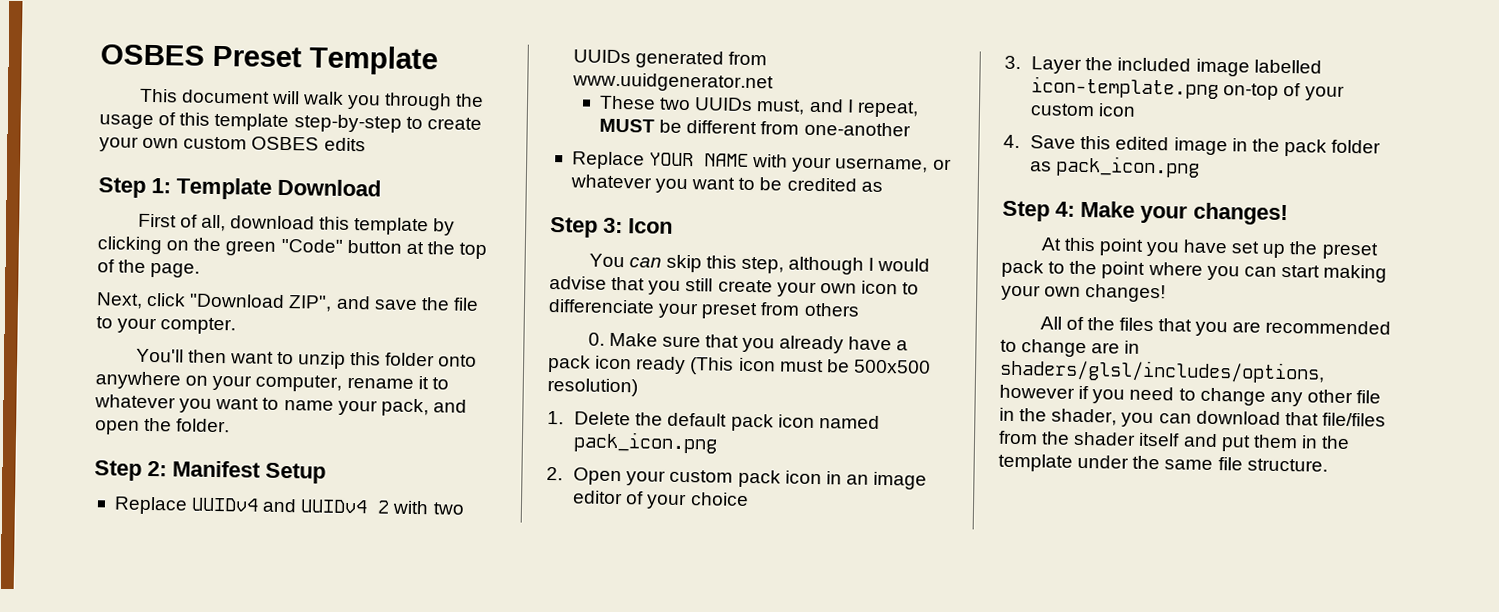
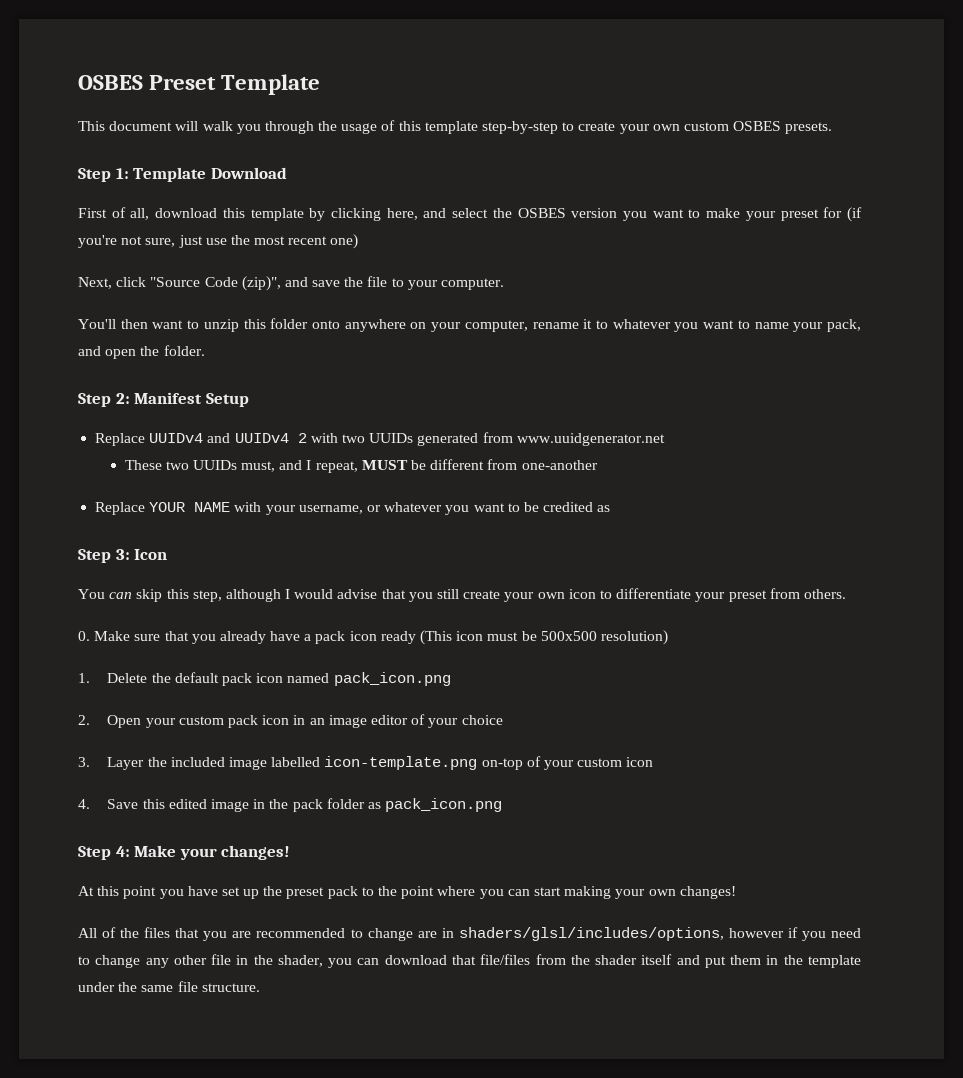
- This document will walk you through the usage of this template step-by-step to create your own custom OSBES edits
+ This document will walk you through the usage of this template step-by-step to create your own custom OSBES presets.
- First of all, download this template by clicking on the green "Code" button at the top of the page.
+ First of all, download this template by clicking here, and select the OSBES version you want to make your preset for (if you're not sure, just use the most recent one)
- Next, click "Download ZIP", and save the file to your compter.
+ Next, click "Source Code (zip)", and save the file to your computer.
- You can skip this step, although I would advise that you still create your own icon to differenciate your preset from others
+ You can skip this step, although I would advise that you still create your own icon to differentiate your preset from others.

